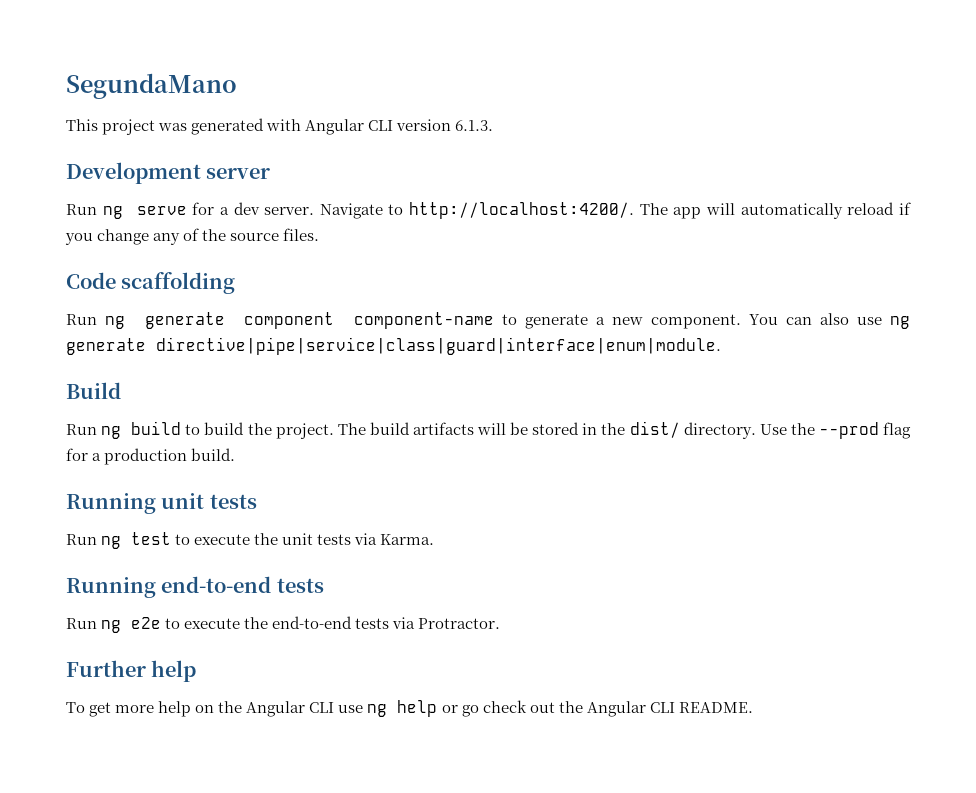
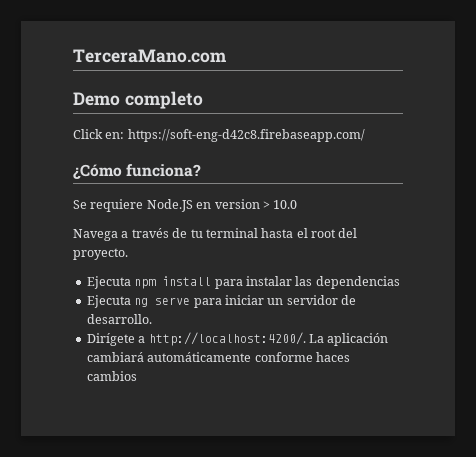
- SegundaMano
- This project was generated with Angular CLI version 6.1.3.
- Development server
- Run ng serve for a dev server. Navigate to http://localhost:4200/. The app will automatically reload if you change any of the source files.
- Code scaffolding
- Run ng generate component component-name to generate a new component. You can also use ng generate directive|pipe|service|class|guard|interface|enum|module.
- Build
- Run ng build to build the project. The build artifacts will be stored in the dist/ directory. Use the --prod flag for a production build.
- Running unit tests
- Run ng test to execute the unit tests via Karma.
- Running end-to-end tests
- Run ng e2e to execute the end-to-end tests via Protractor.
- Further help
- To get more help on the Angular CLI use ng help or go check out the Angular CLI README.
+ TerceraMano.com
+ Demo completo
+ Click en: https://soft-eng-d42c8.firebaseapp.com/
+ ¿Cómo funciona?
+ Se requiere Node.JS en version > 10.0
+ Navega a través de tu terminal hasta el root del proyecto.
+ Ejecuta npm install para instalar las dependencias
+ Ejecuta ng serve para iniciar un servidor de desarrollo.
+ Dirígete a http://localhost:4200/. La aplicación cambiará automáticamente conforme haces cambios

